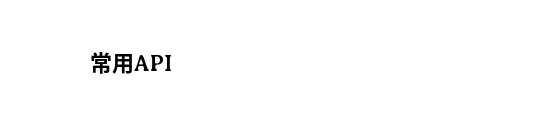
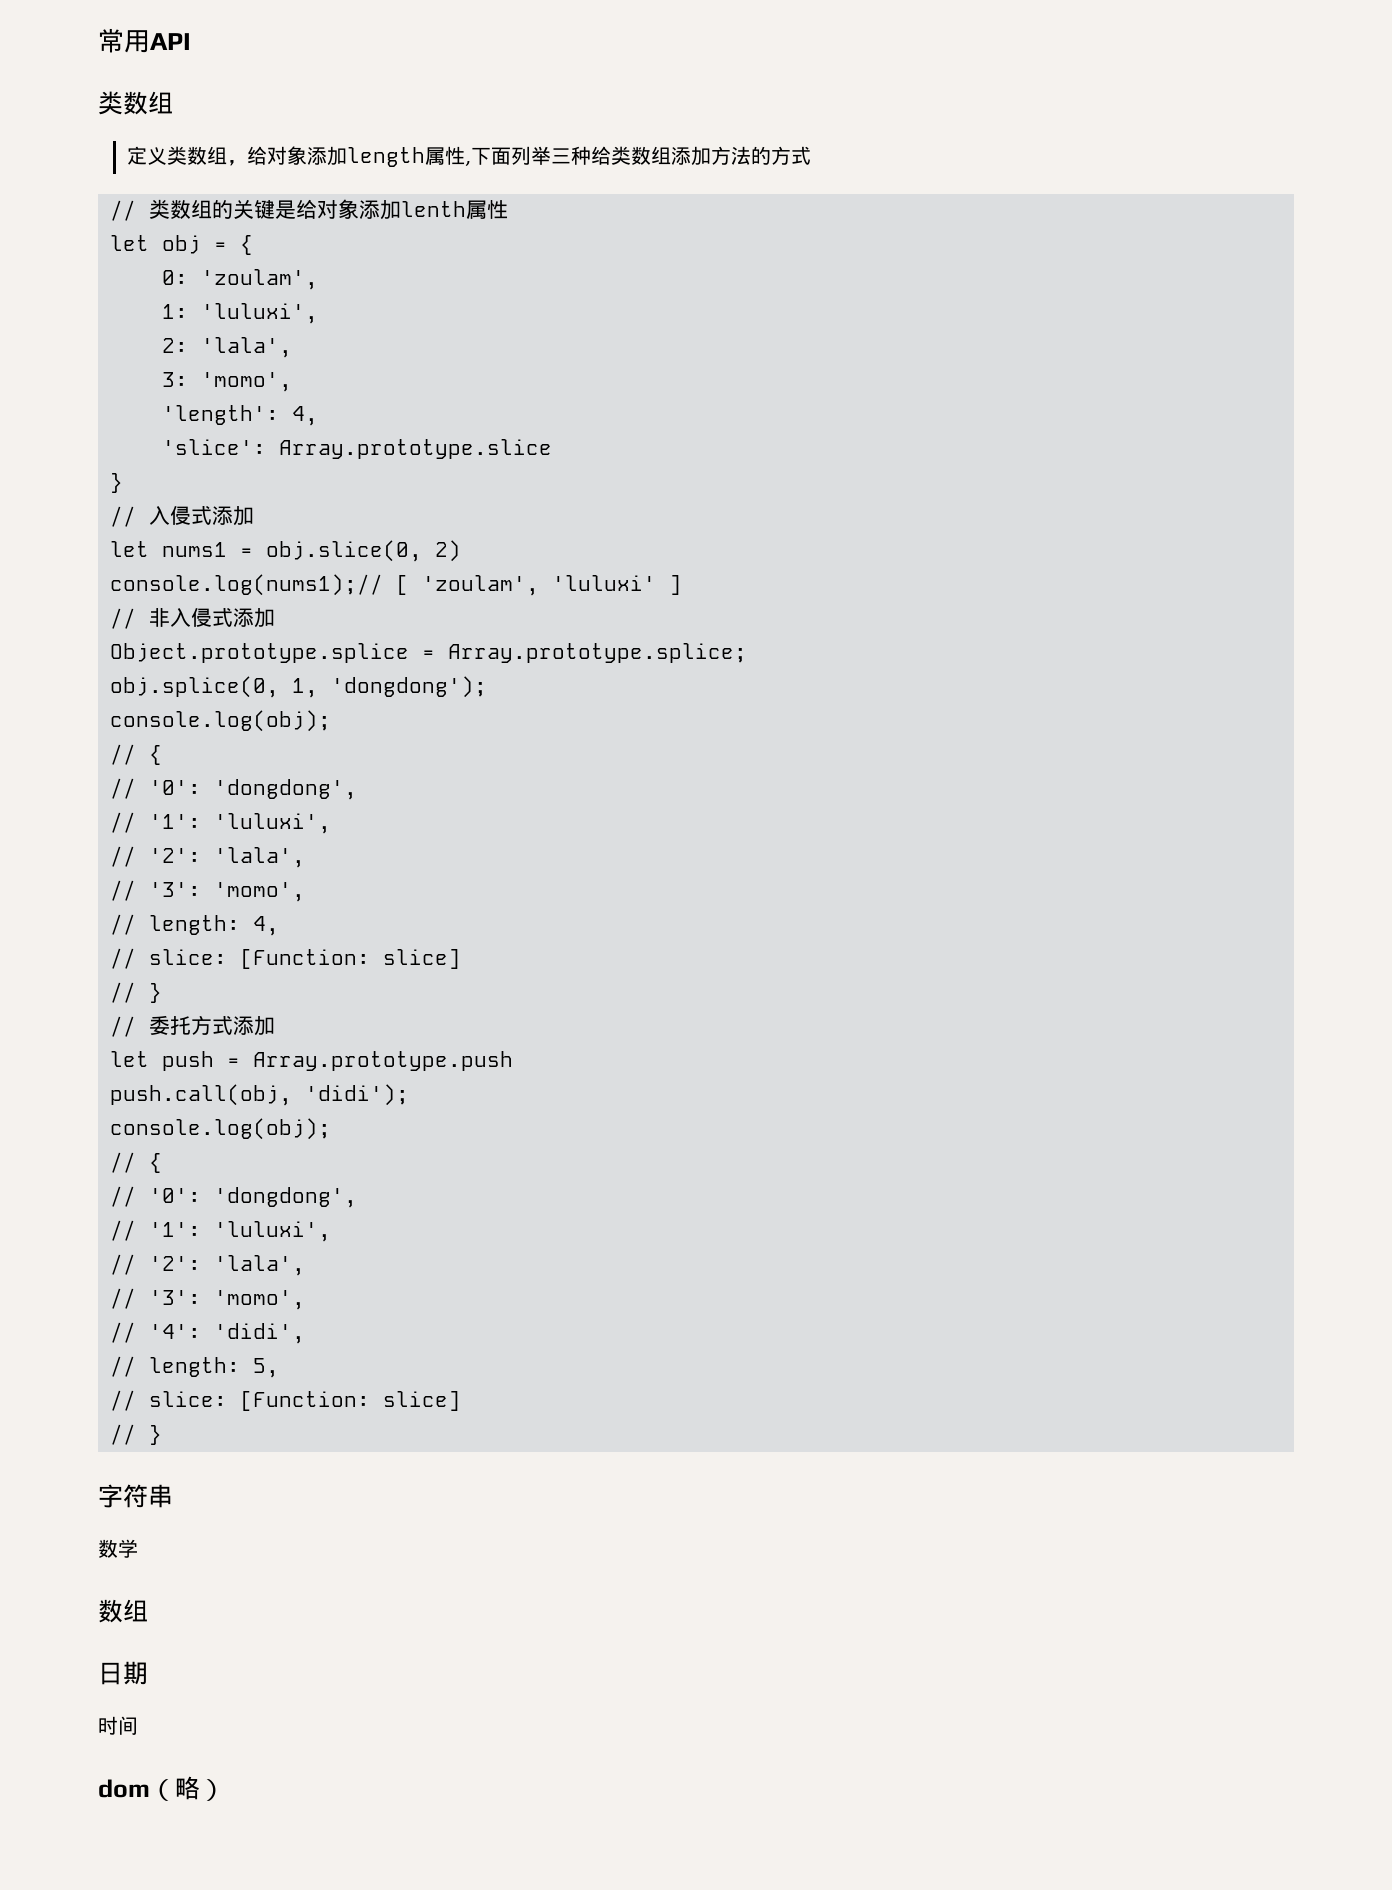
  常用API
+ 类数组
+ 定义类数组，给对象添加length属性,下面列举三种给类数组添加方法的方式
+ // 类数组的关键是给对象添加lenth属性
+ let obj = {
+ 0: 'zoulam',
+ 1: 'luluxi',
+ 2: 'lala',
+ 3: 'momo',
+ 'length': 4,
+ 'slice': Array.prototype.slice
+ }
+ // 入侵式添加
+ let nums1 = obj.slice(0, 2)
+ console.log(nums1);// [ 'zoulam', 'luluxi' ]
+ // 非入侵式添加
+ Object.prototype.splice = Array.prototype.splice;
+ obj.splice(0, 1, 'dongdong');
+ console.log(obj);
+ // {
+ // '0': 'dongdong',
+ // '1': 'luluxi',
+ // '2': 'lala',
+ // '3': 'momo',
+ // length: 4,
+ // slice: [Function: slice]
+ // }
+ // 委托方式添加
+ let push = Array.prototype.push
+ push.call(obj, 'didi');
+ console.log(obj);
+ // {
+ // '0': 'dongdong',
+ // '1': 'luluxi',
+ // '2': 'lala',
+ // '3': 'momo',
+ // '4': 'didi',
+ // length: 5,
+ // slice: [Function: slice]
+ // }
+ 字符串
+ 数学
+ 数组
+ 日期
+ 时间
+ dom（略）

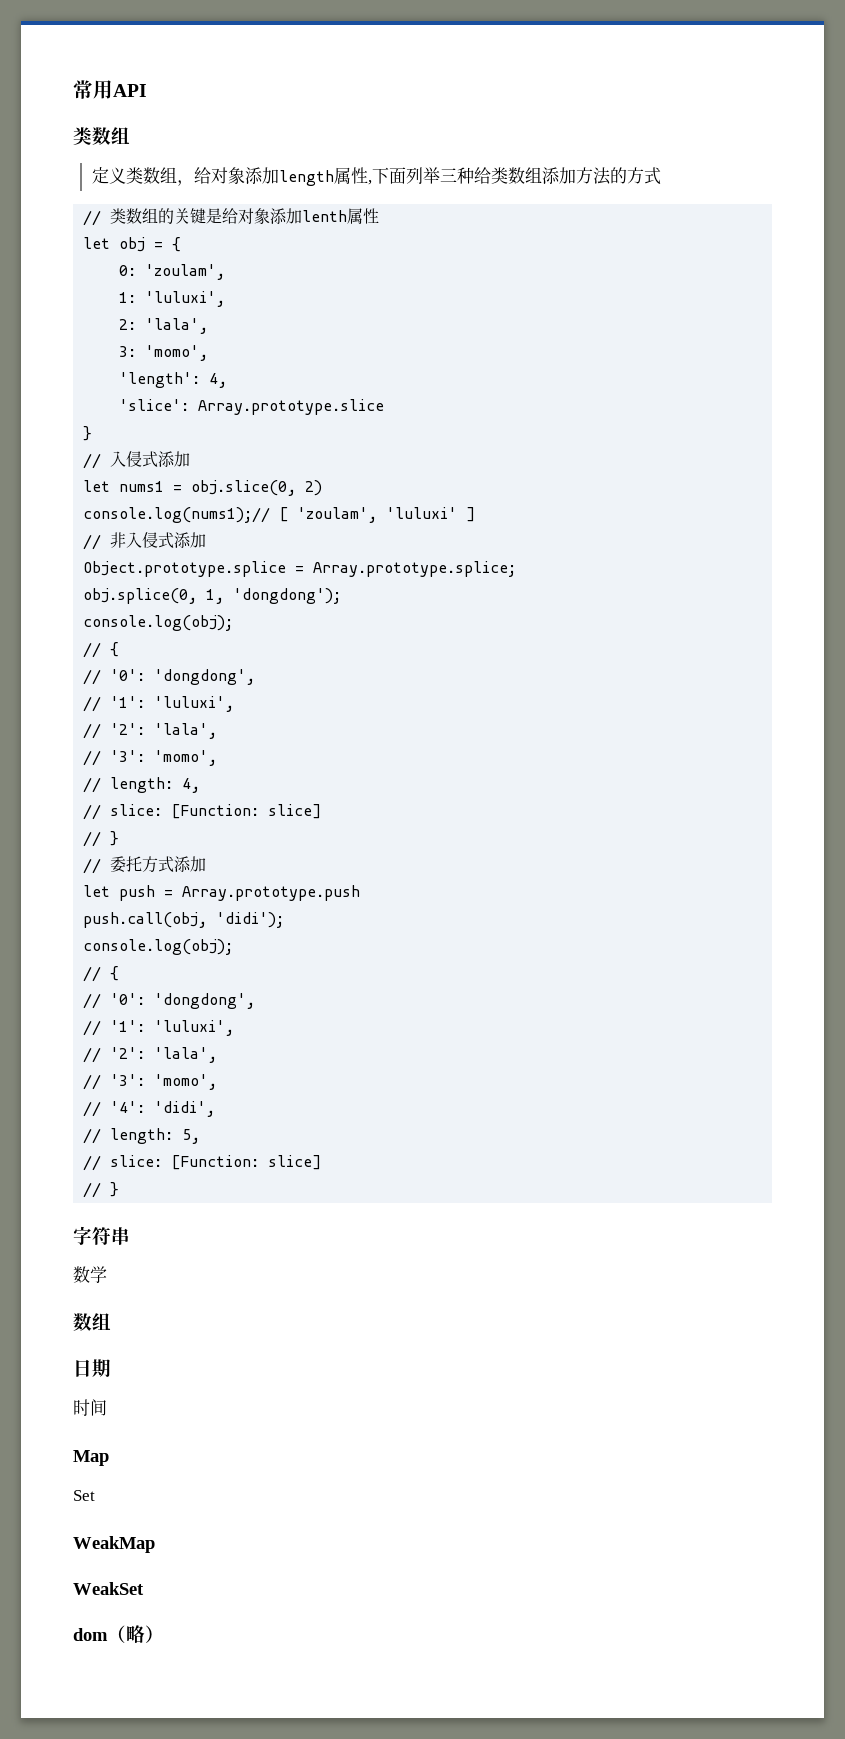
+ Map
+ Set
+ WeakMap
+ WeakSet

